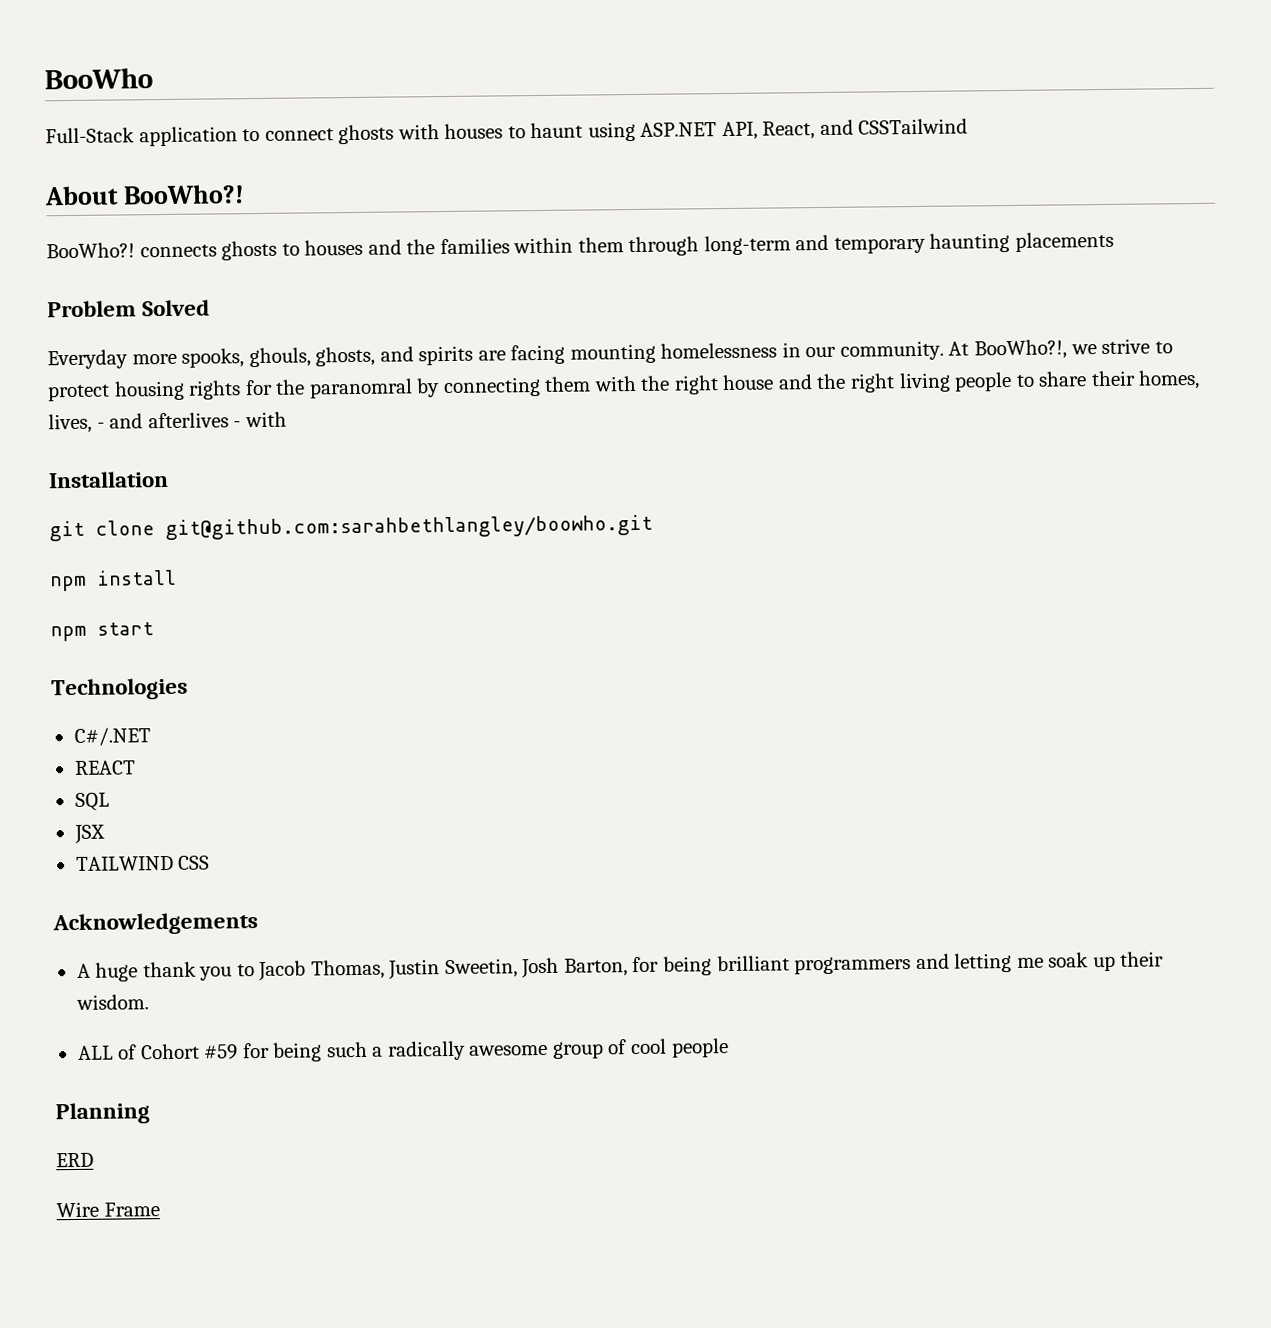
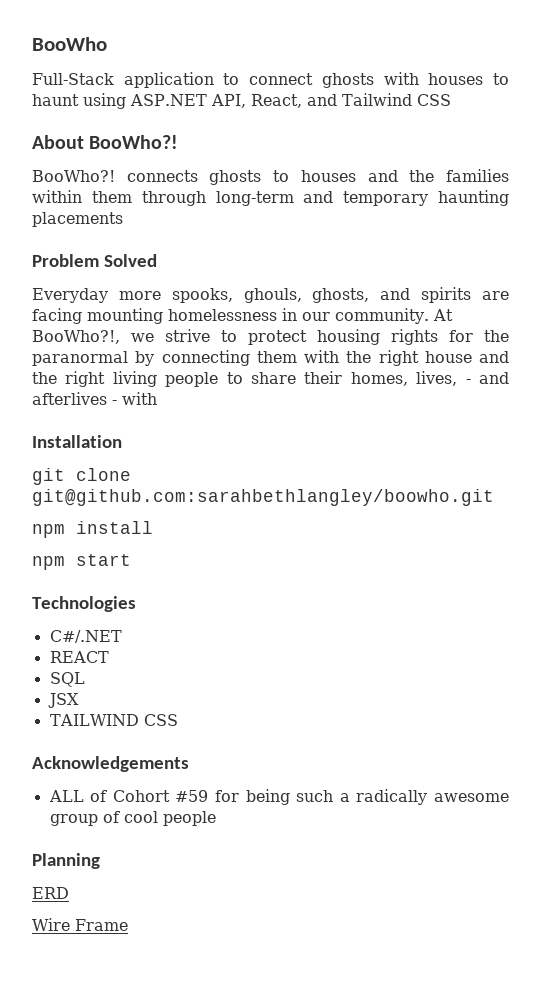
- Full-Stack application to connect ghosts with houses to haunt using ASP.NET API, React, and CSSTailwind
+ Full-Stack application to connect ghosts with houses to haunt using ASP.NET API, React, and Tailwind CSS
- At BooWho?!, we strive to protect housing rights for the paranomral by connecting them with the right house and the right living people to share their homes, lives, - and afterlives - with
+ At BooWho?!, we strive to protect housing rights for the paranormal by connecting them with the right house and the right living people to share their homes, lives, - and afterlives - with
- A huge thank you to Jacob Thomas, Justin Sweetin, Josh Barton, for being brilliant programmers and letting me soak up their wisdom.

